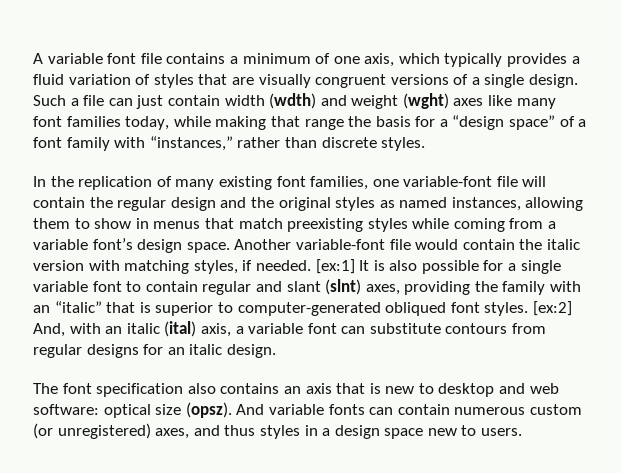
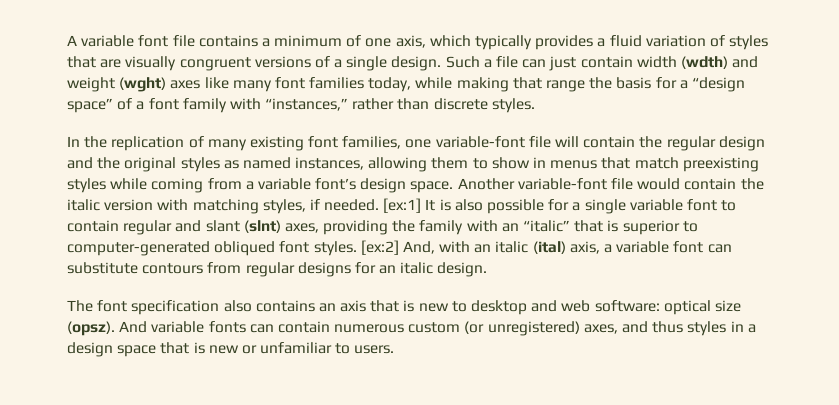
- And variable fonts can contain numerous custom (or unregistered) axes, and thus styles in a design space new to users.
+ And variable fonts can contain numerous custom (or unregistered) axes, and thus styles in a design space that is new or unfamiliar to users.

